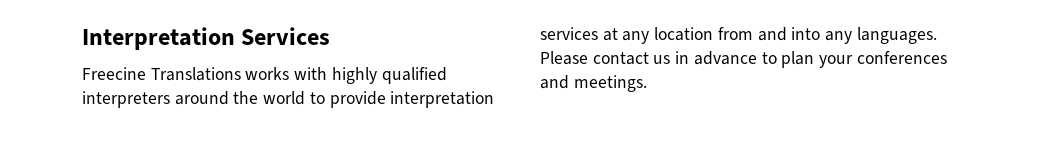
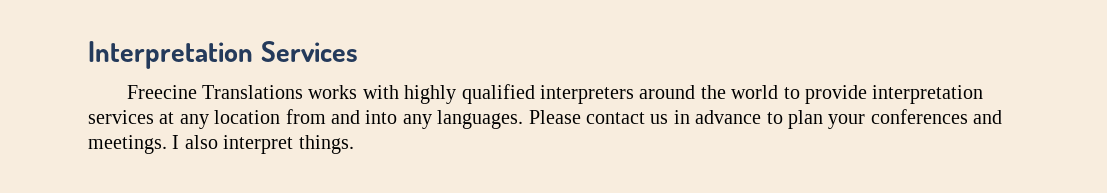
+ I also interpret things.

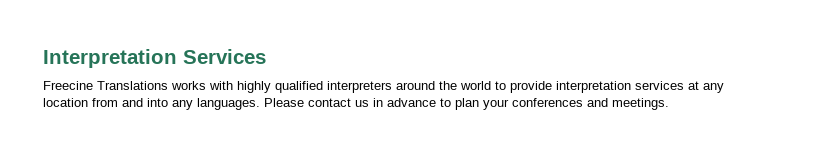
- I also interpret things.

